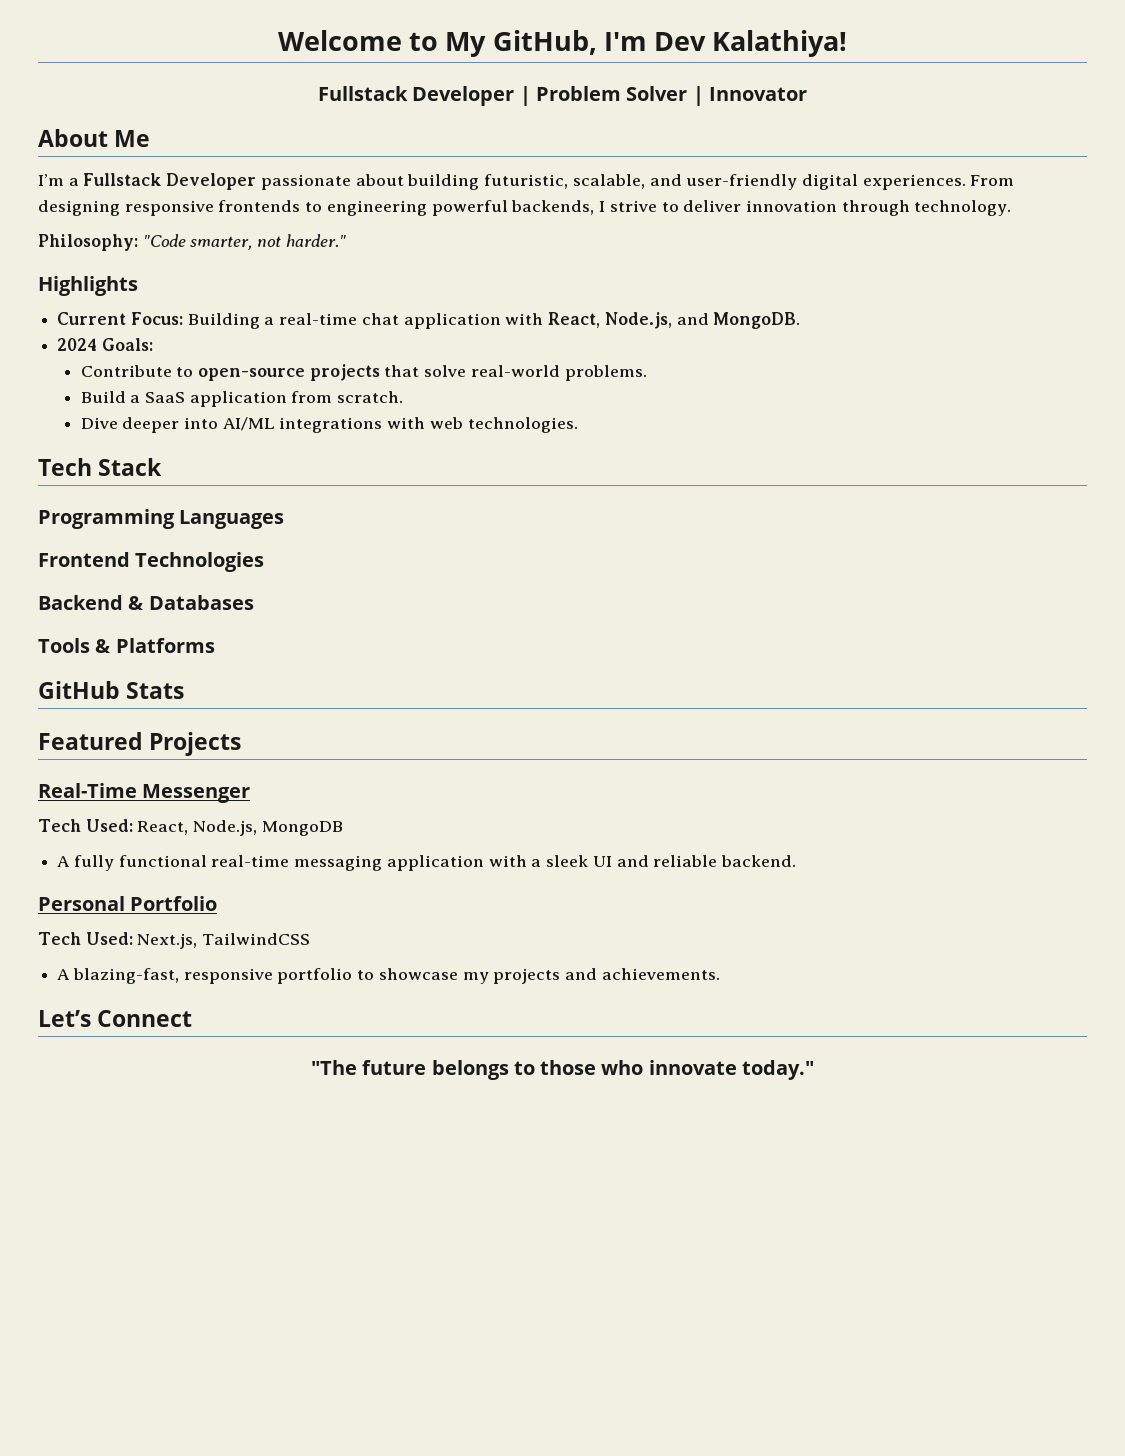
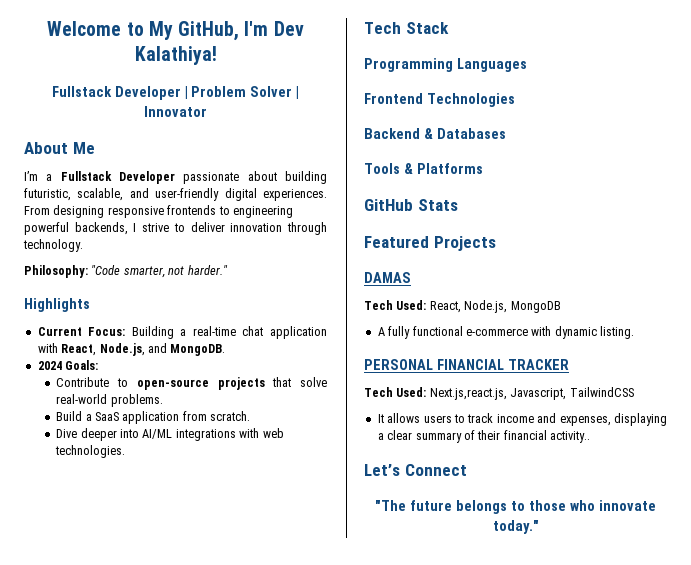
- Real-Time Messenger
+ DAMAS
- A fully functional real-time messaging application with a sleek UI and reliable backend.
- Personal Portfolio
- Tech Used: Next.js, TailwindCSS
+ A fully functional e-commerce with dynamic listing.
+ PERSONAL FINANCIAL TRACKER
+ Tech Used: Next.js,react.js, Javascript, TailwindCSS
- A blazing-fast, responsive portfolio to showcase my projects and achievements.
+ It allows users to track income and expenses, displaying a clear summary of their financial activity..

